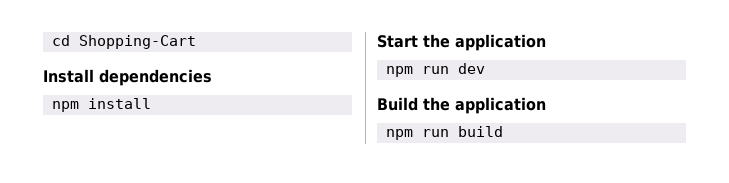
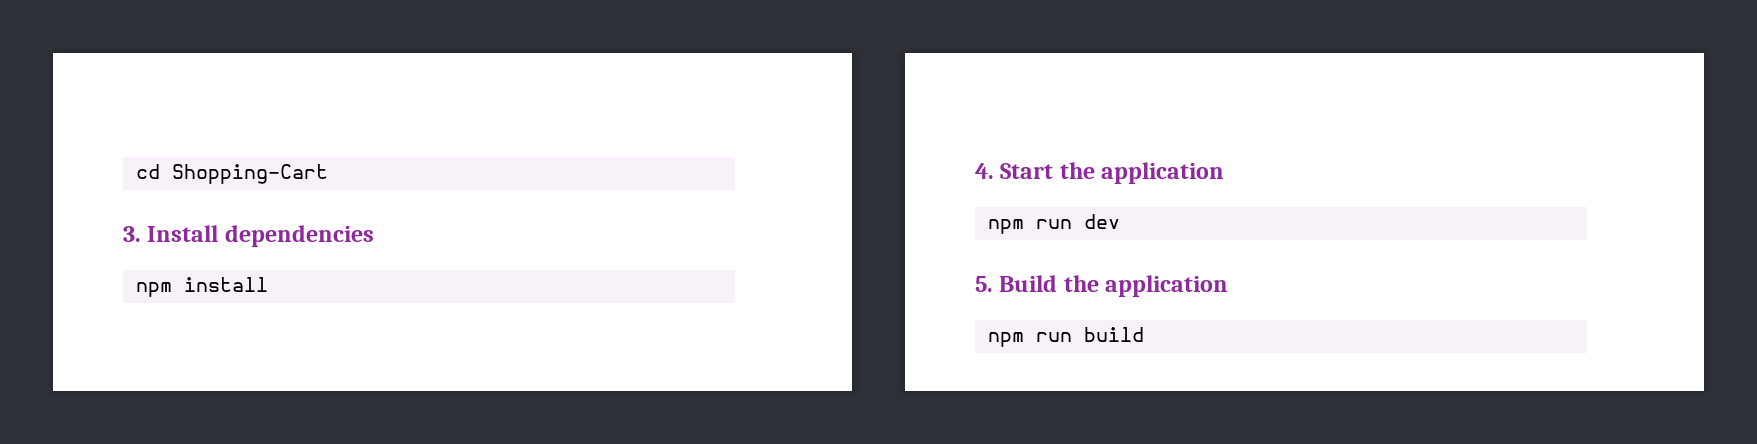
- Install dependencies
+ 3. Install dependencies
- Start the application
+ 4. Start the application
- Build the application
+ 5. Build the application

